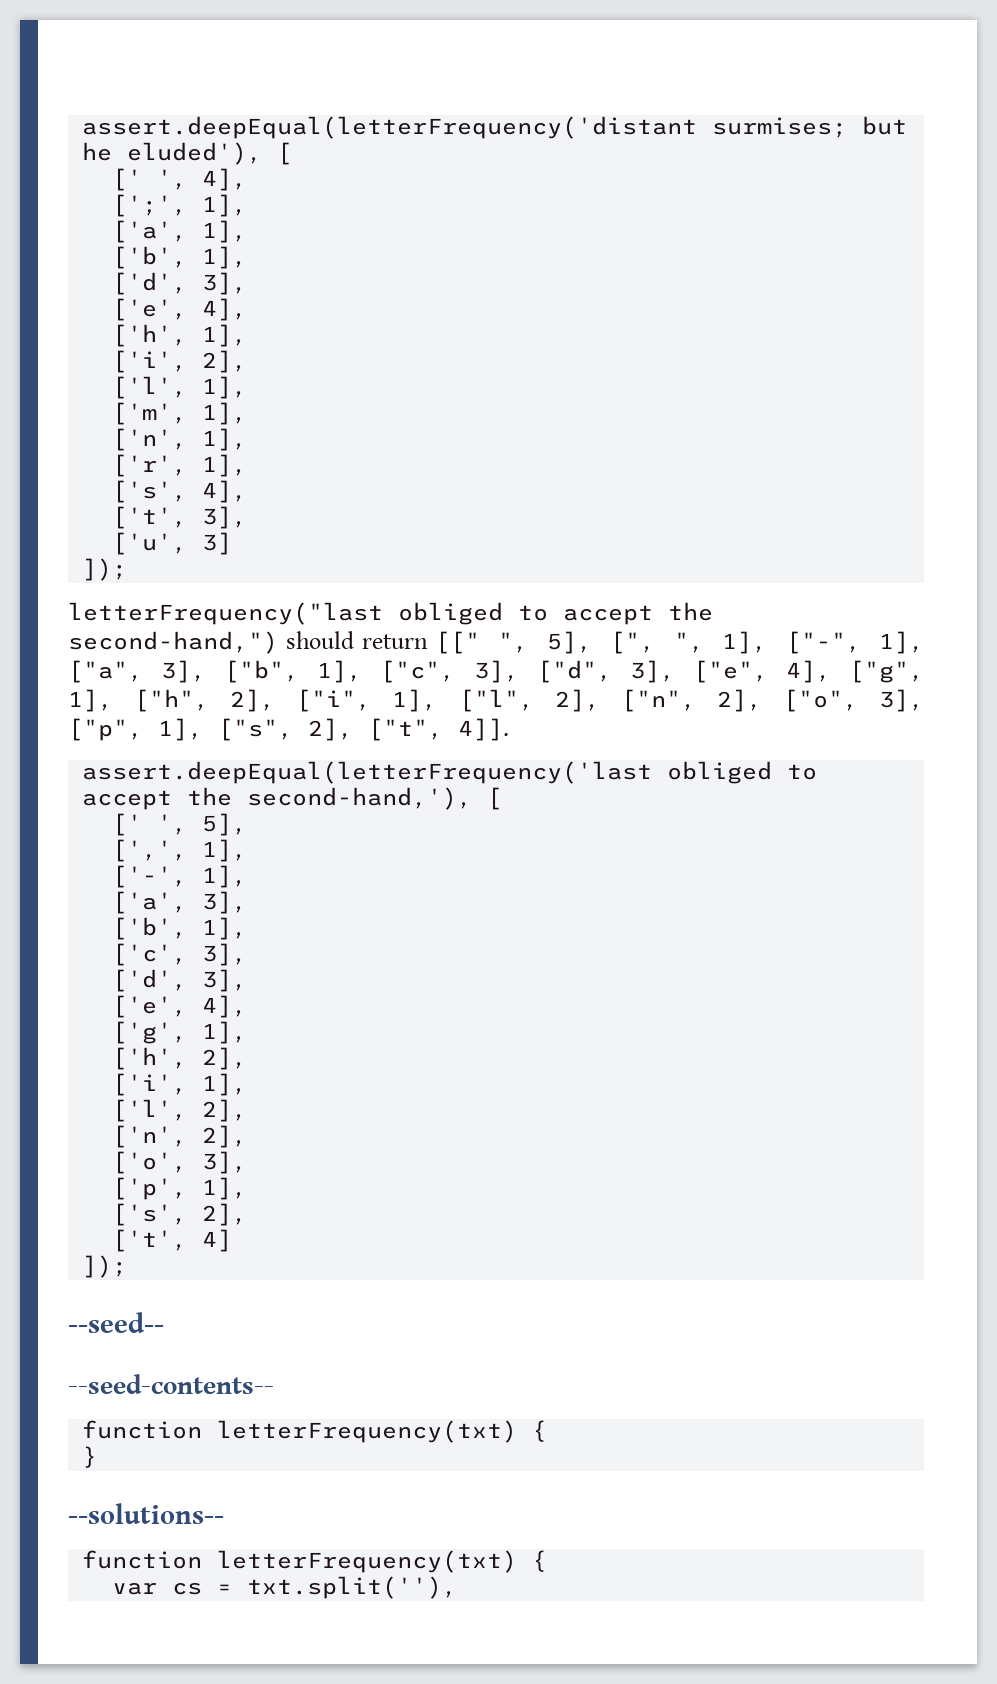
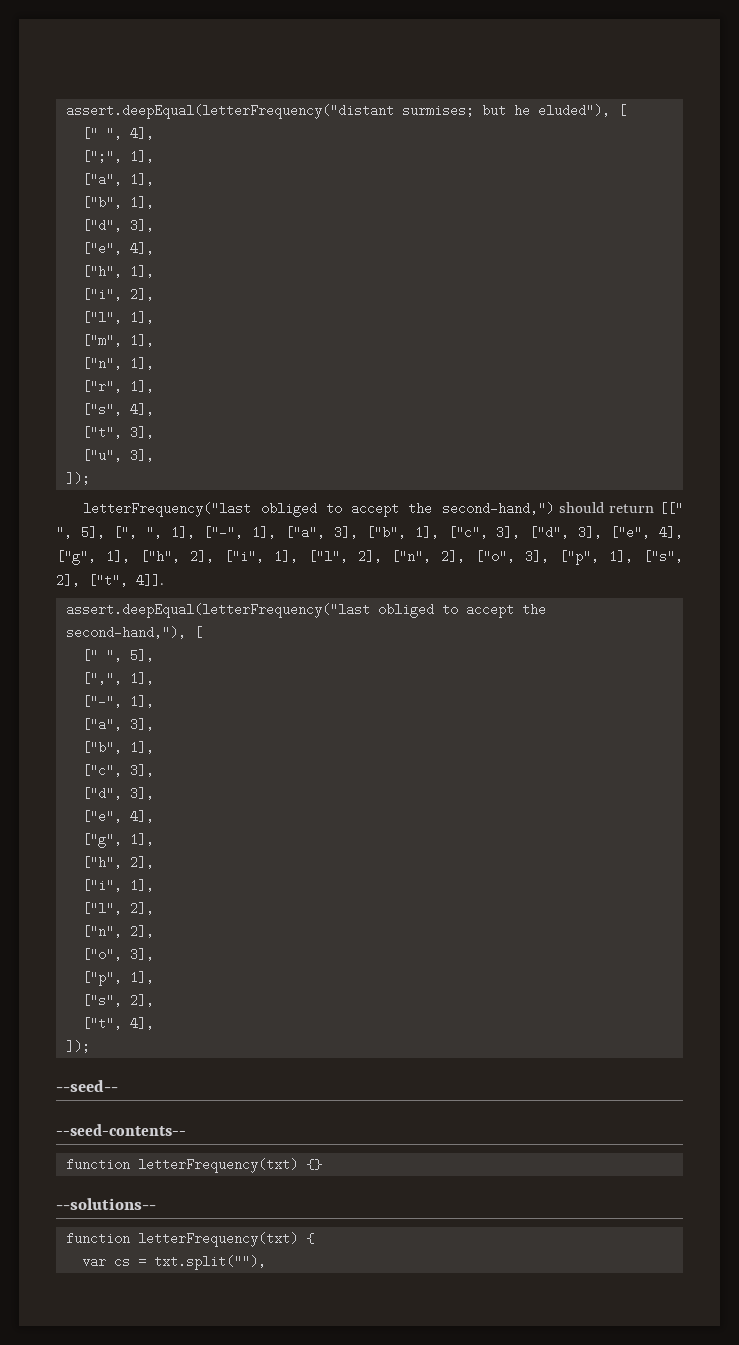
- assert.deepEqual(letterFrequency('distant surmises; but he eluded'), [
- [' ', 4],
- [';', 1],
- ['a', 1],
- ['b', 1],
- ['d', 3],
- ['e', 4],
- ['h', 1],
- ['i', 2],
- ['l', 1],
- ['m', 1],
- ['n', 1],
- ['r', 1],
- ['s', 4],
- ['t', 3],
- ['u', 3]
+ assert.deepEqual(letterFrequency("distant surmises; but he eluded"), [
+ [" ", 4],
+ [";", 1],
+ ["a", 1],
+ ["b", 1],
+ ["d", 3],
+ ["e", 4],
+ ["h", 1],
+ ["i", 2],
+ ["l", 1],
+ ["m", 1],
+ ["n", 1],
+ ["r", 1],
+ ["s", 4],
+ ["t", 3],
+ ["u", 3],
- assert.deepEqual(letterFrequency('last obliged to accept the second-hand,'), [
- [' ', 5],
+ assert.deepEqual(letterFrequency("last obliged to accept the second-hand,"), [
+ [" ", 5],
- [',', 1],
- ['-', 1],
- ['a', 3],
- ['b', 1],
- ['c', 3],
- ['d', 3],
- ['e', 4],
- ['g', 1],
- ['h', 2],
- ['i', 1],
- ['l', 2],
- ['n', 2],
- ['o', 3],
- ['p', 1],
- ['s', 2],
- ['t', 4]
+ [",", 1],
+ ["-", 1],
+ ["a", 3],
+ ["b", 1],
+ ["c", 3],
+ ["d", 3],
+ ["e", 4],
+ ["g", 1],
+ ["h", 2],
+ ["i", 1],
+ ["l", 2],
+ ["n", 2],
+ ["o", 3],
+ ["p", 1],
+ ["s", 2],
+ ["t", 4],
  --seed-contents--
- function letterFrequency(txt) {
- }
+ function letterFrequency(txt) {}
- var cs = txt.split(''),
+ var cs = txt.split(""),

